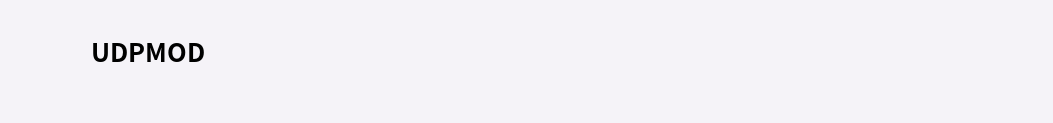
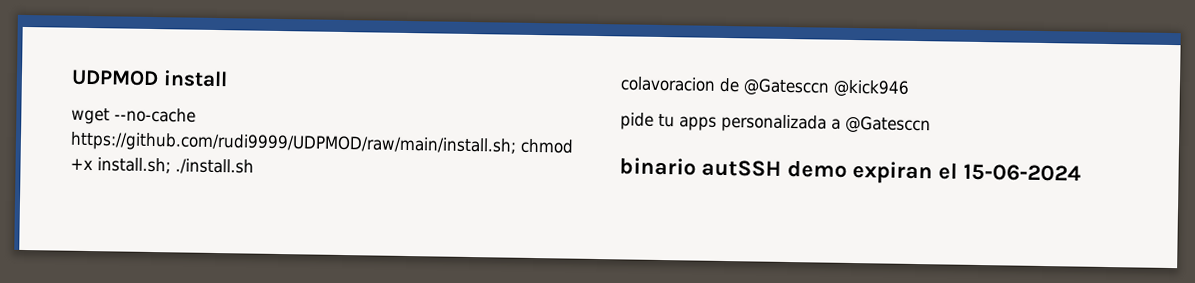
- UDPMOD
+ UDPMOD install
+ wget --no-cache https://github.com/rudi9999/UDPMOD/raw/main/install.sh; chmod +x install.sh; ./install.sh
+ colavoracion de @Gatesccn @kick946
+ pide tu apps personalizada a @Gatesccn
+ binario autSSH demo expiran el 15-06-2024

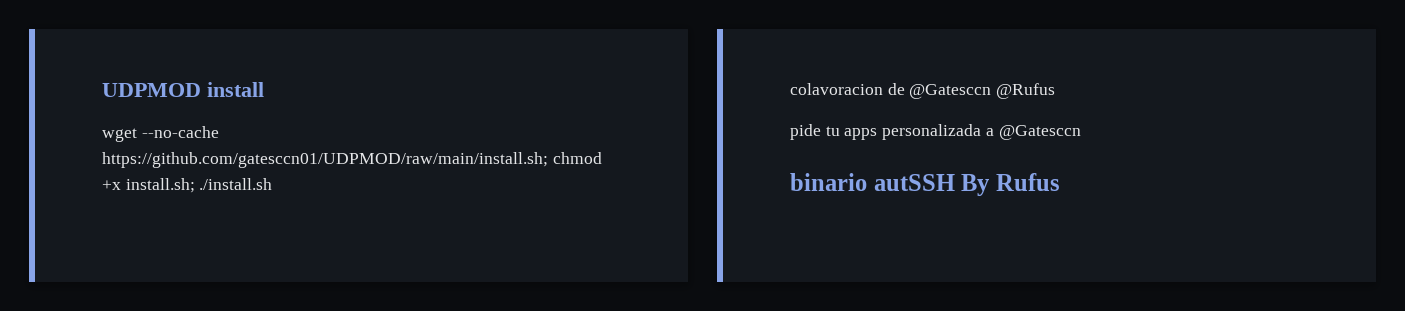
- wget --no-cache https://github.com/rudi9999/UDPMOD/raw/main/install.sh; chmod +x install.sh; ./install.sh
+ wget --no-cache https://github.com/gatesccn01/UDPMOD/raw/main/install.sh; chmod +x install.sh; ./install.sh
- colavoracion de @Gatesccn @kick946
+ colavoracion de @Gatesccn @Rufus
- binario autSSH demo expiran el 15-06-2024
+ binario autSSH By Rufus

